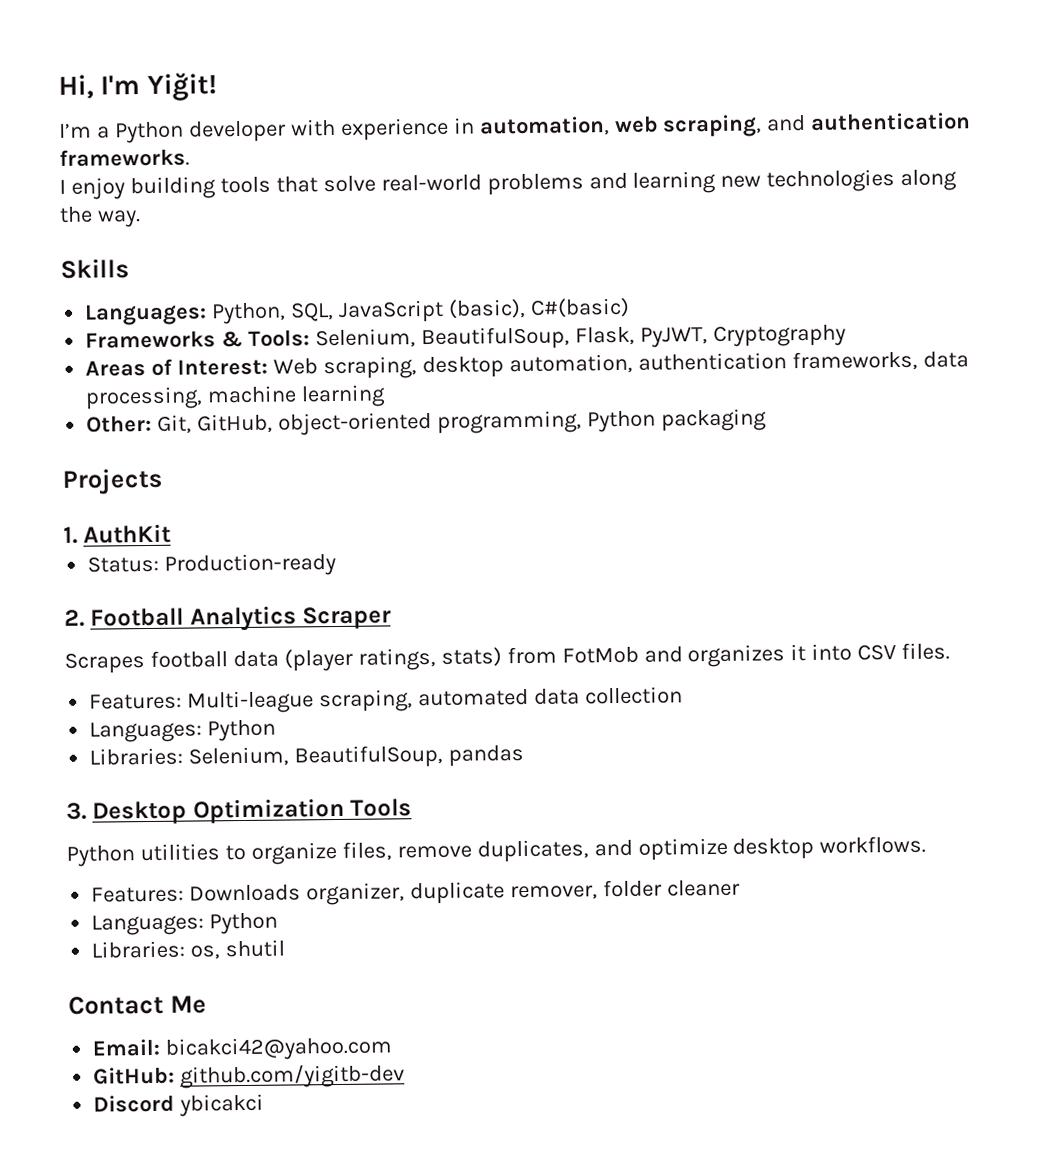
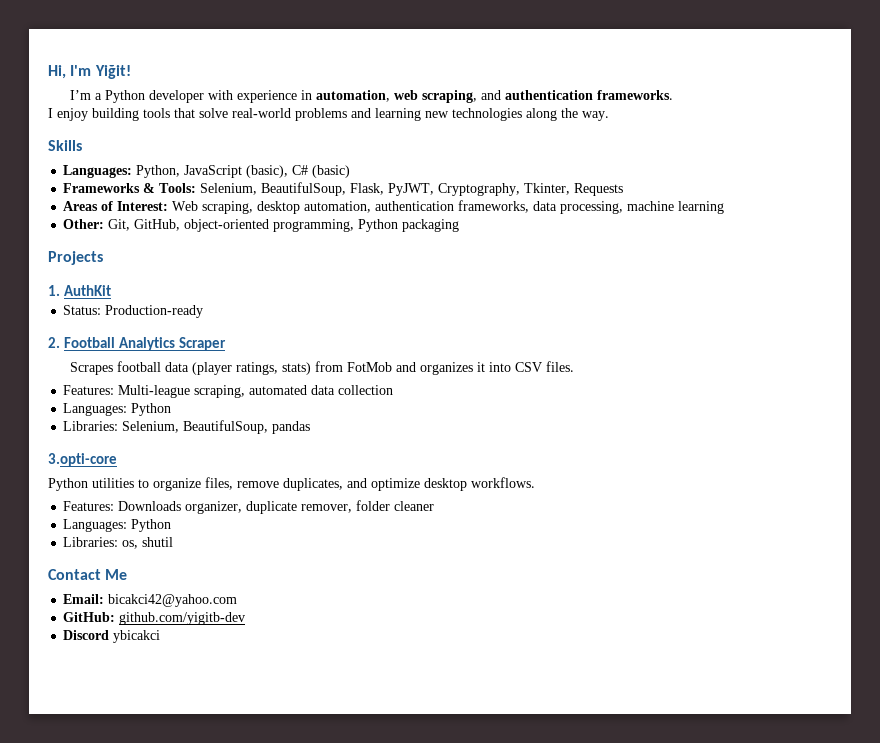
- Languages: Python, SQL, JavaScript (basic), C#(basic)
+ Languages: Python, JavaScript (basic), C# (basic)
- Frameworks & Tools: Selenium, BeautifulSoup, Flask, PyJWT, Cryptography
+ Frameworks & Tools: Selenium, BeautifulSoup, Flask, PyJWT, Cryptography, Tkinter, Requests
- 3. Desktop Optimization Tools
+ 3.opti-core

